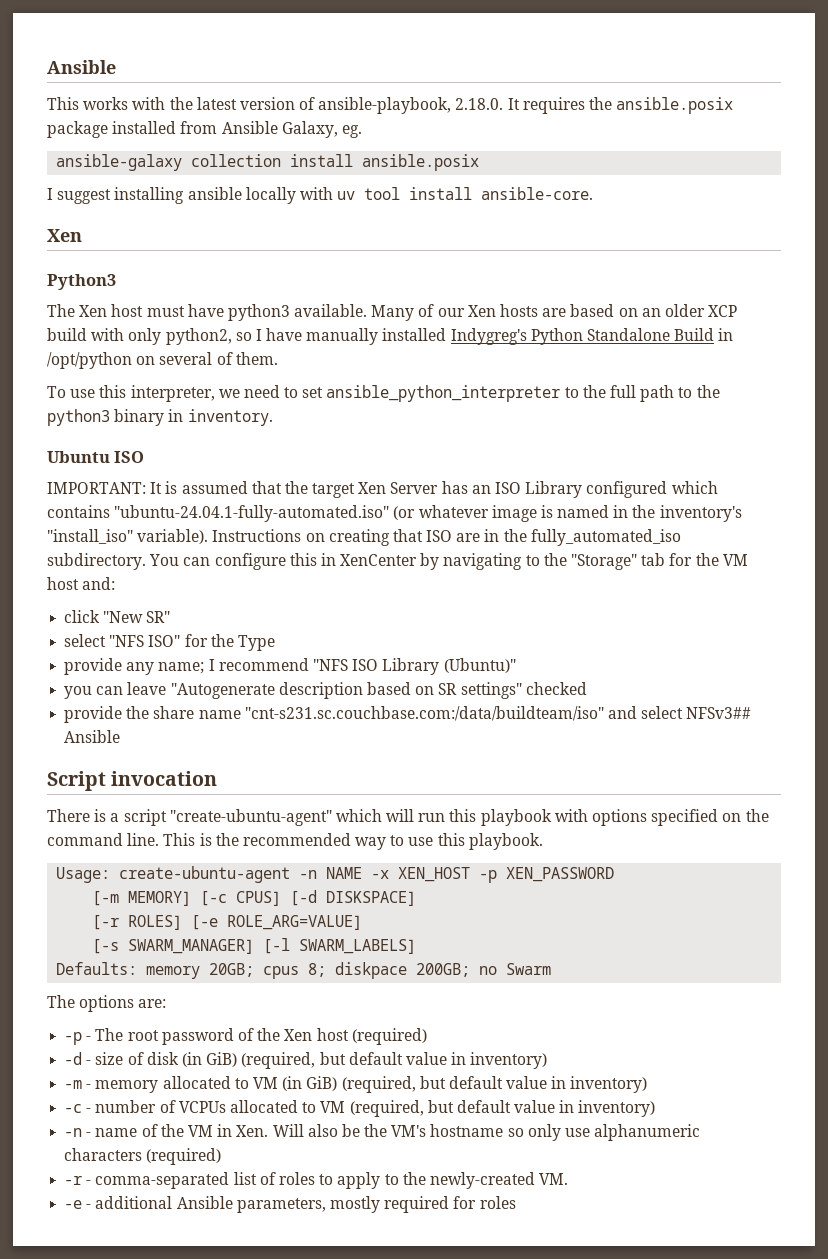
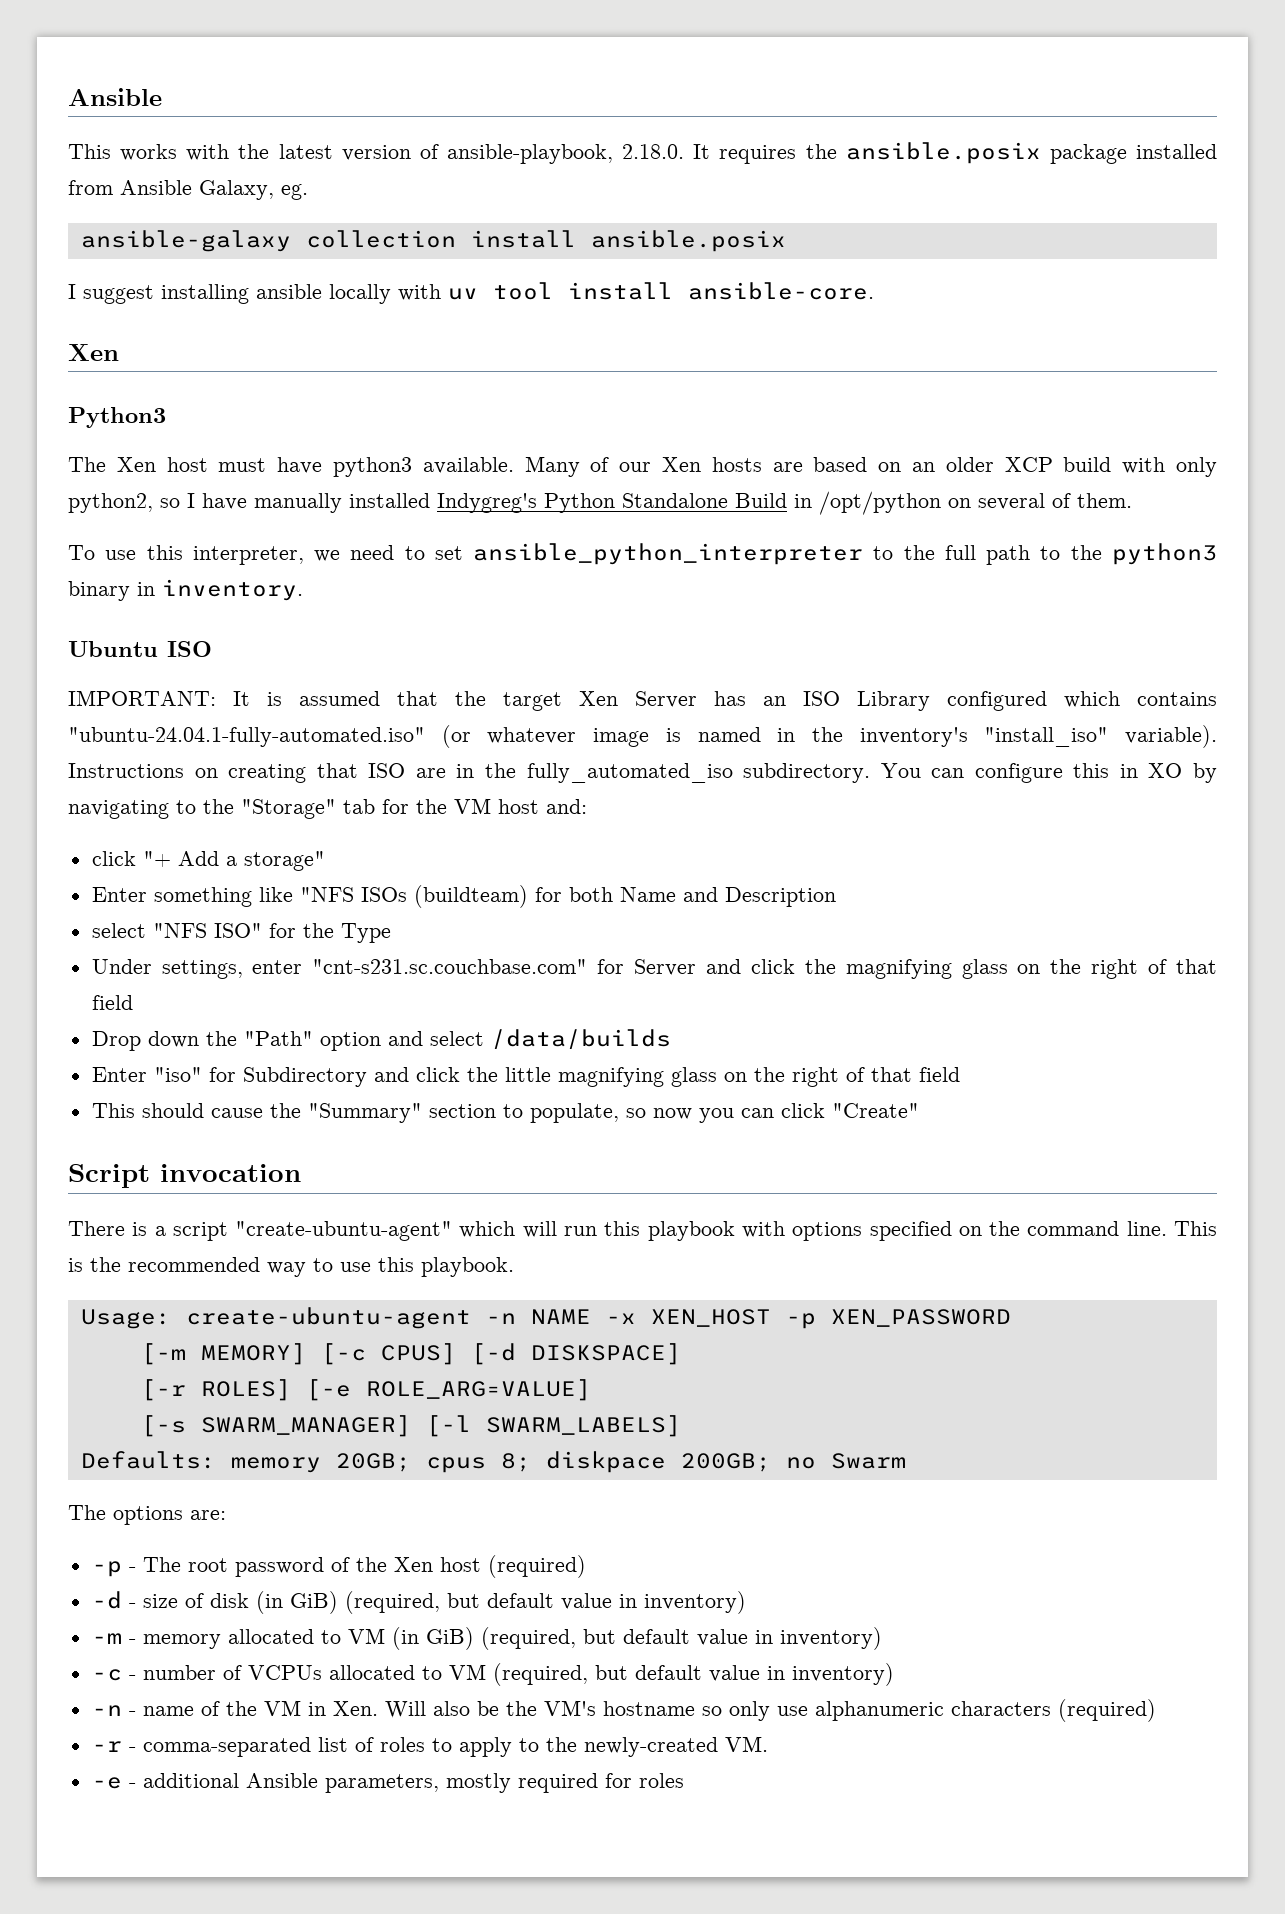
- You can configure this in XenCenter by navigating to the "Storage" tab for the VM host and:
+ You can configure this in XO by navigating to the "Storage" tab for the VM host and:
- click "New SR"
+ click "+ Add a storage"
+ Enter something like "NFS ISOs (buildteam) for both Name and Description
- provide any name; I recommend "NFS ISO Library (Ubuntu)"
- you can leave "Autogenerate description based on SR settings" checked
- provide the share name "cnt-s231.sc.couchbase.com:/data/buildteam/iso" and select NFSv3## Ansible
+ Under settings, enter "cnt-s231.sc.couchbase.com" for Server and click the magnifying glass on the right of that field
+ Drop down the "Path" option and select /data/builds
+ Enter "iso" for Subdirectory and click the little magnifying glass on the right of that field
+ This should cause the "Summary" section to populate, so now you can click "Create"

